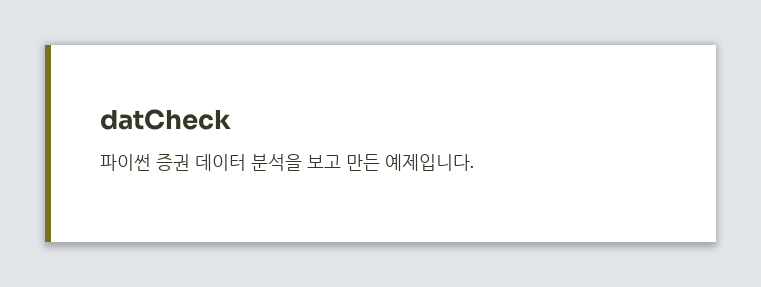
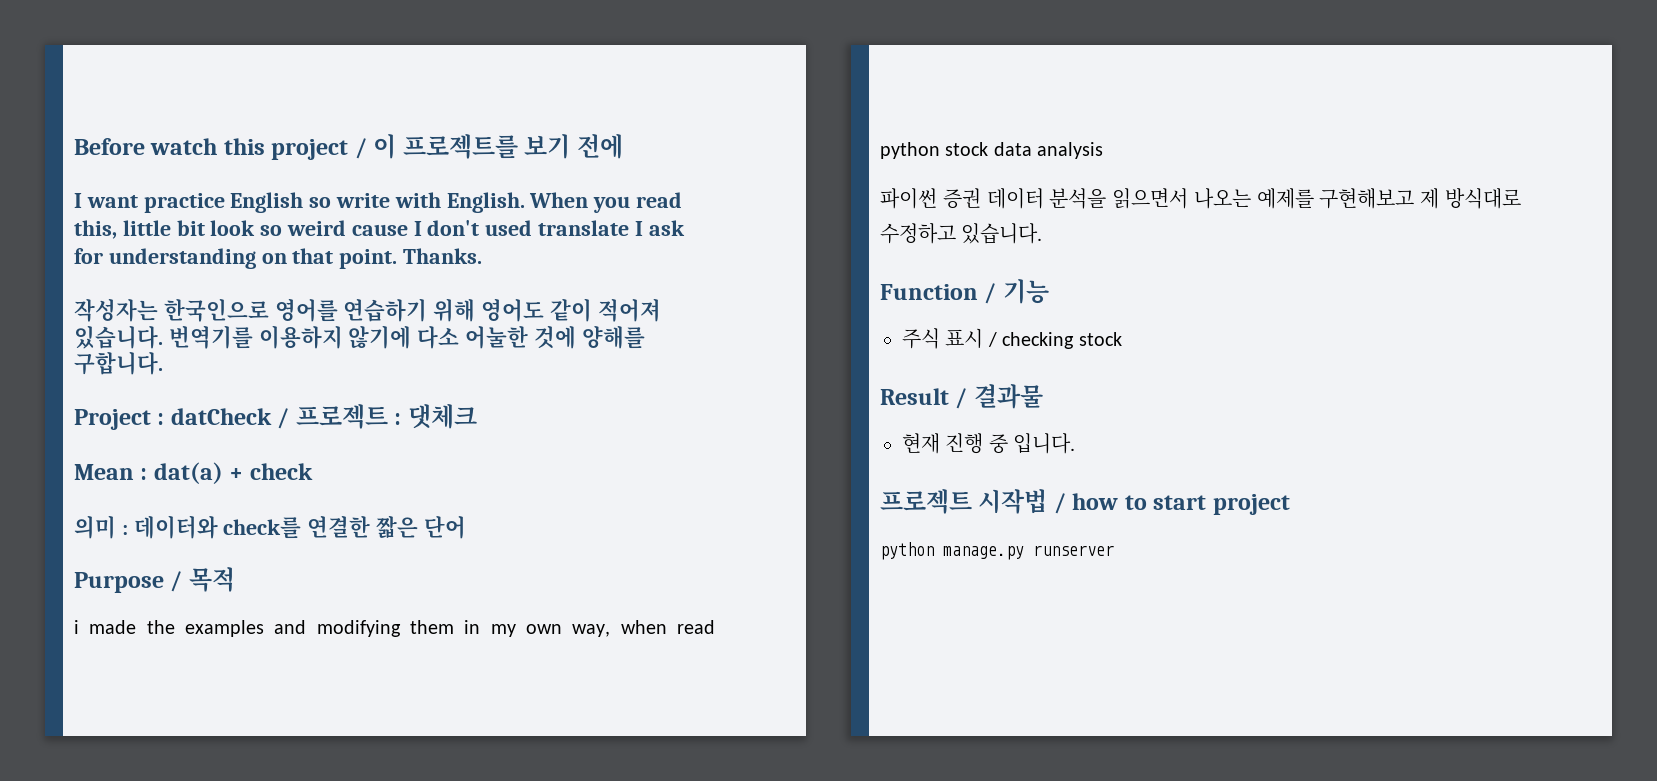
- datCheck
- 파이썬 증권 데이터 분석을 보고 만든 예제입니다.
+ Before watch this project / 이 프로젝트를 보기 전에
+ I want practice English so write with English. When you read this, little bit look so weird cause I don't used translate I ask for understanding on that point. Thanks.
+ 작성자는 한국인으로 영어를 연습하기 위해 영어도 같이 적어져 있습니다. 번역기를 이용하지 않기에 다소 어눌한 것에 양해를 구합니다.
+ Project : datCheck / 프로젝트 : 댓체크
+ Mean : dat(a) + check
+ 의미 : 데이터와 check를 연결한 짧은 단어
+ Purpose / 목적
+ i made the examples and modifying them in my own way, when read python stock data analysis
+ 파이썬 증권 데이터 분석을 읽으면서 나오는 예제를 구현해보고 제 방식대로 수정하고 있습니다.
+ Function / 기능
+ 주식 표시 / checking stock
+ Result / 결과물
+ 현재 진행 중 입니다.
+ 프로젝트 시작법 / how to start project
+ python manage.py runserver

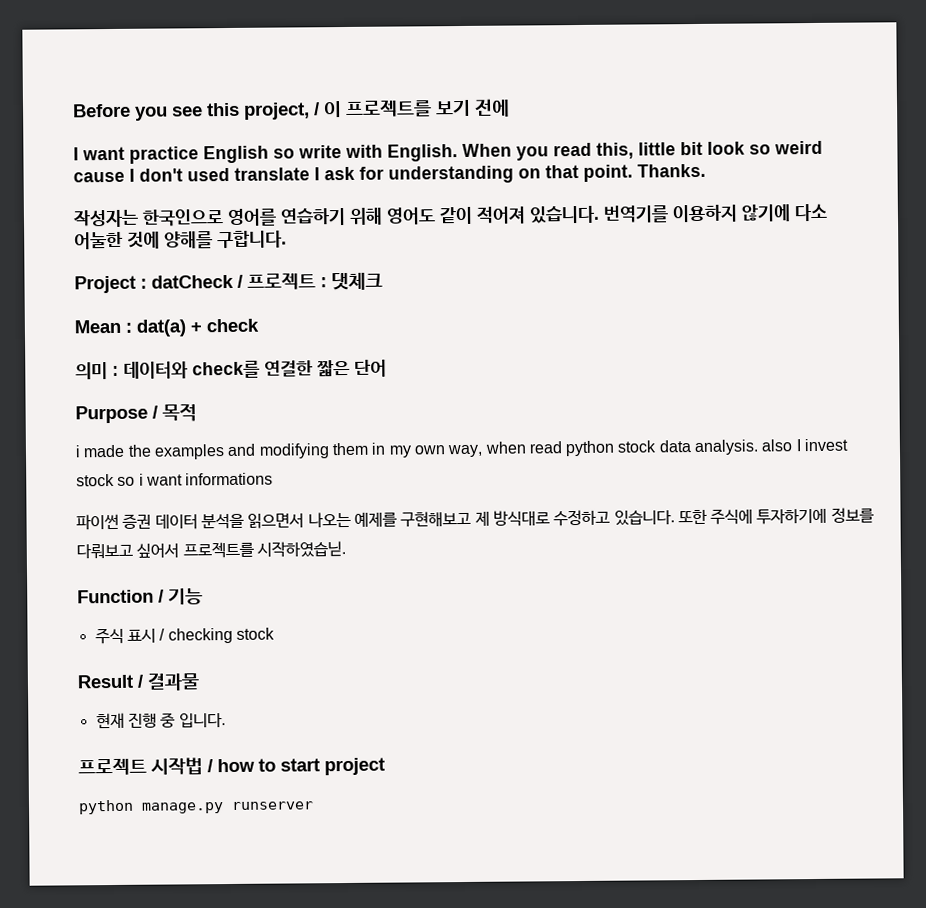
- Before watch this project / 이 프로젝트를 보기 전에
+ Before you see this project, / 이 프로젝트를 보기 전에
- i made the examples and modifying them in my own way, when read python stock data analysis
+ i made the examples and modifying them in my own way, when read python stock data analysis. also I invest stock so i want informations
+ 또한 주식에 투자하기에 정보를 다뤄보고 싶어서 프로젝트를 시작하였습닏.

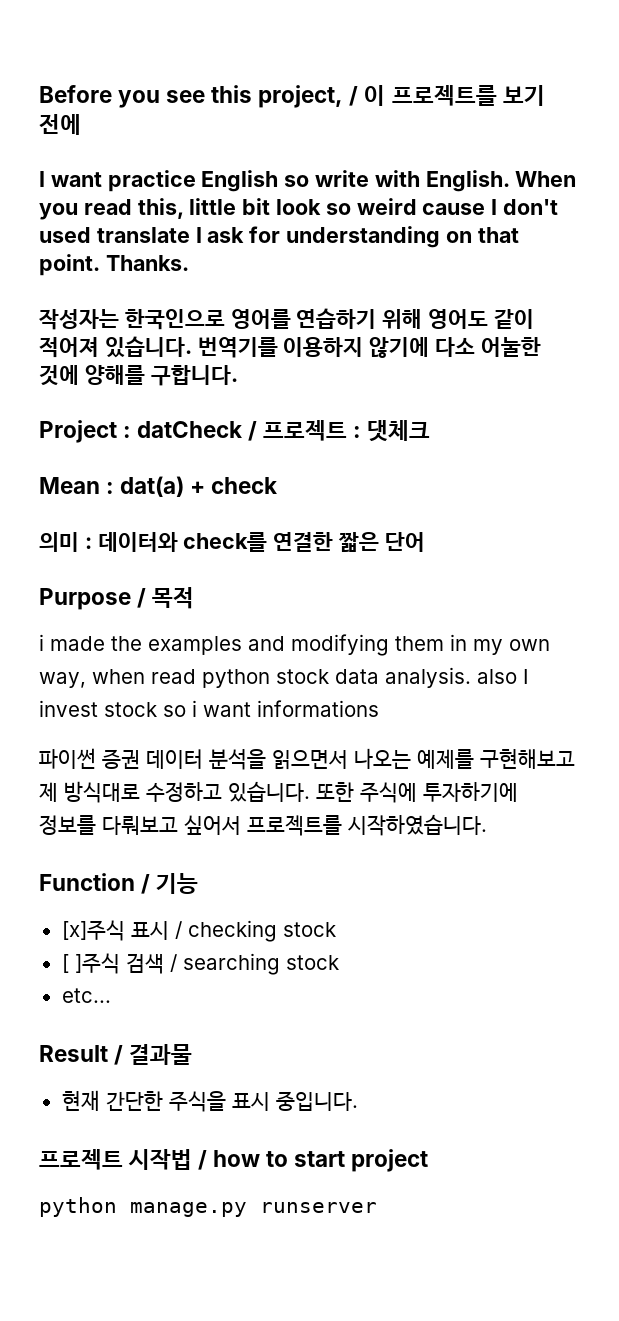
- 또한 주식에 투자하기에 정보를 다뤄보고 싶어서 프로젝트를 시작하였습닏.
+ 또한 주식에 투자하기에 정보를 다뤄보고 싶어서 프로젝트를 시작하였습니다.
- 주식 표시 / checking stock
+ [x]주식 표시 / checking stock
+ [ ]주식 검색 / searching stock
+ etc...
- 현재 진행 중 입니다.
+ 현재 간단한 주식을 표시 중입니다.

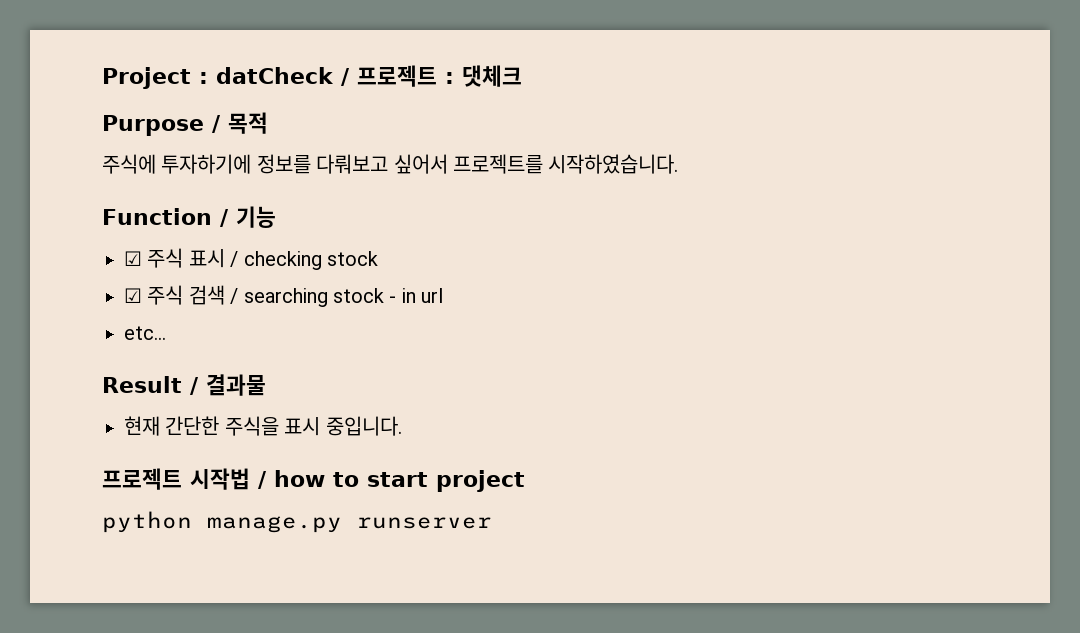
- Before you see this project, / 이 프로젝트를 보기 전에
- I want practice English so write with English. When you read this, little bit look so weird cause I don't used translate I ask for understanding on that point. Thanks.
- 작성자는 한국인으로 영어를 연습하기 위해 영어도 같이 적어져 있습니다. 번역기를 이용하지 않기에 다소 어눌한 것에 양해를 구합니다.
- Mean : dat(a) + check
- 의미 : 데이터와 check를 연결한 짧은 단어
  Purpose / 목적
- i made the examples and modifying them in my own way, when read python stock data analysis. also I invest stock so i want informations
- 파이썬 증권 데이터 분석을 읽으면서 나오는 예제를 구현해보고 제 방식대로 수정하고 있습니다. 또한 주식에 투자하기에 정보를 다뤄보고 싶어서 프로젝트를 시작하였습니다.
+ 주식에 투자하기에 정보를 다뤄보고 싶어서 프로젝트를 시작하였습니다.
- [x]주식 표시 / checking stock
+ ☑ 주식 표시 / checking stock
- [ ]주식 검색 / searching stock
+ ☑ 주식 검색 / searching stock - in url

